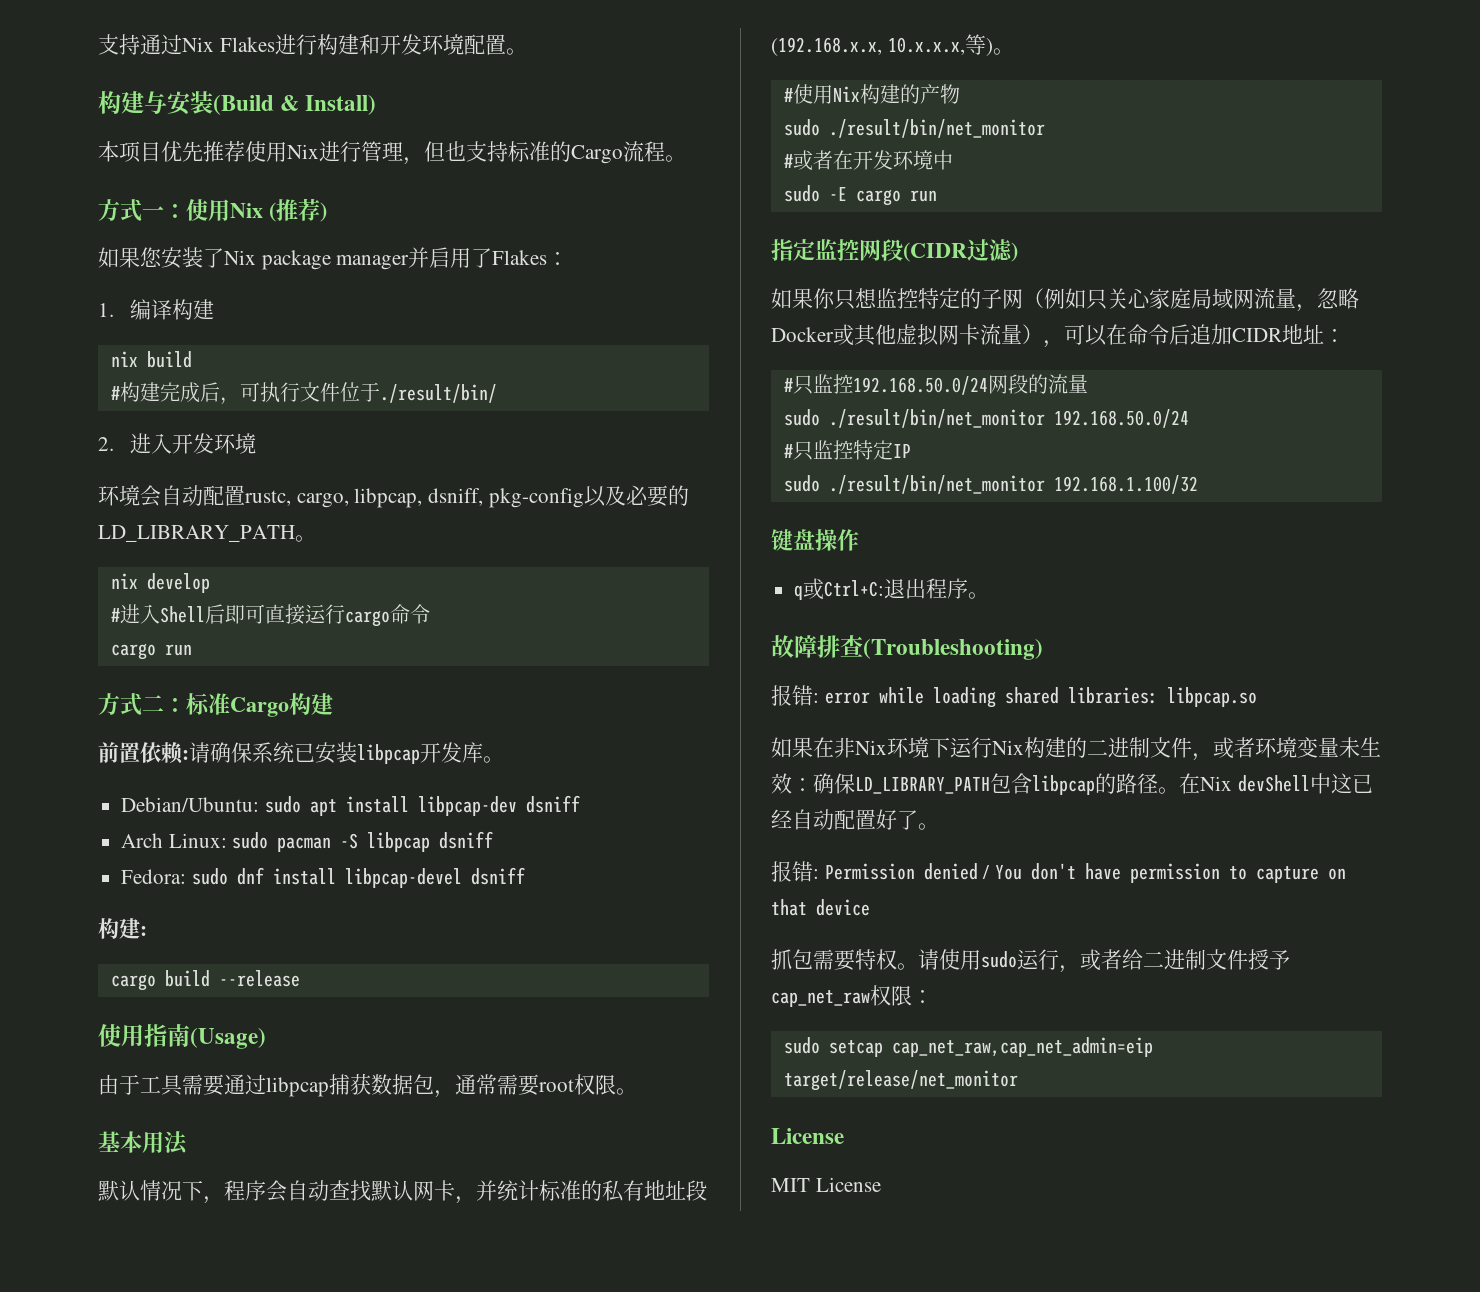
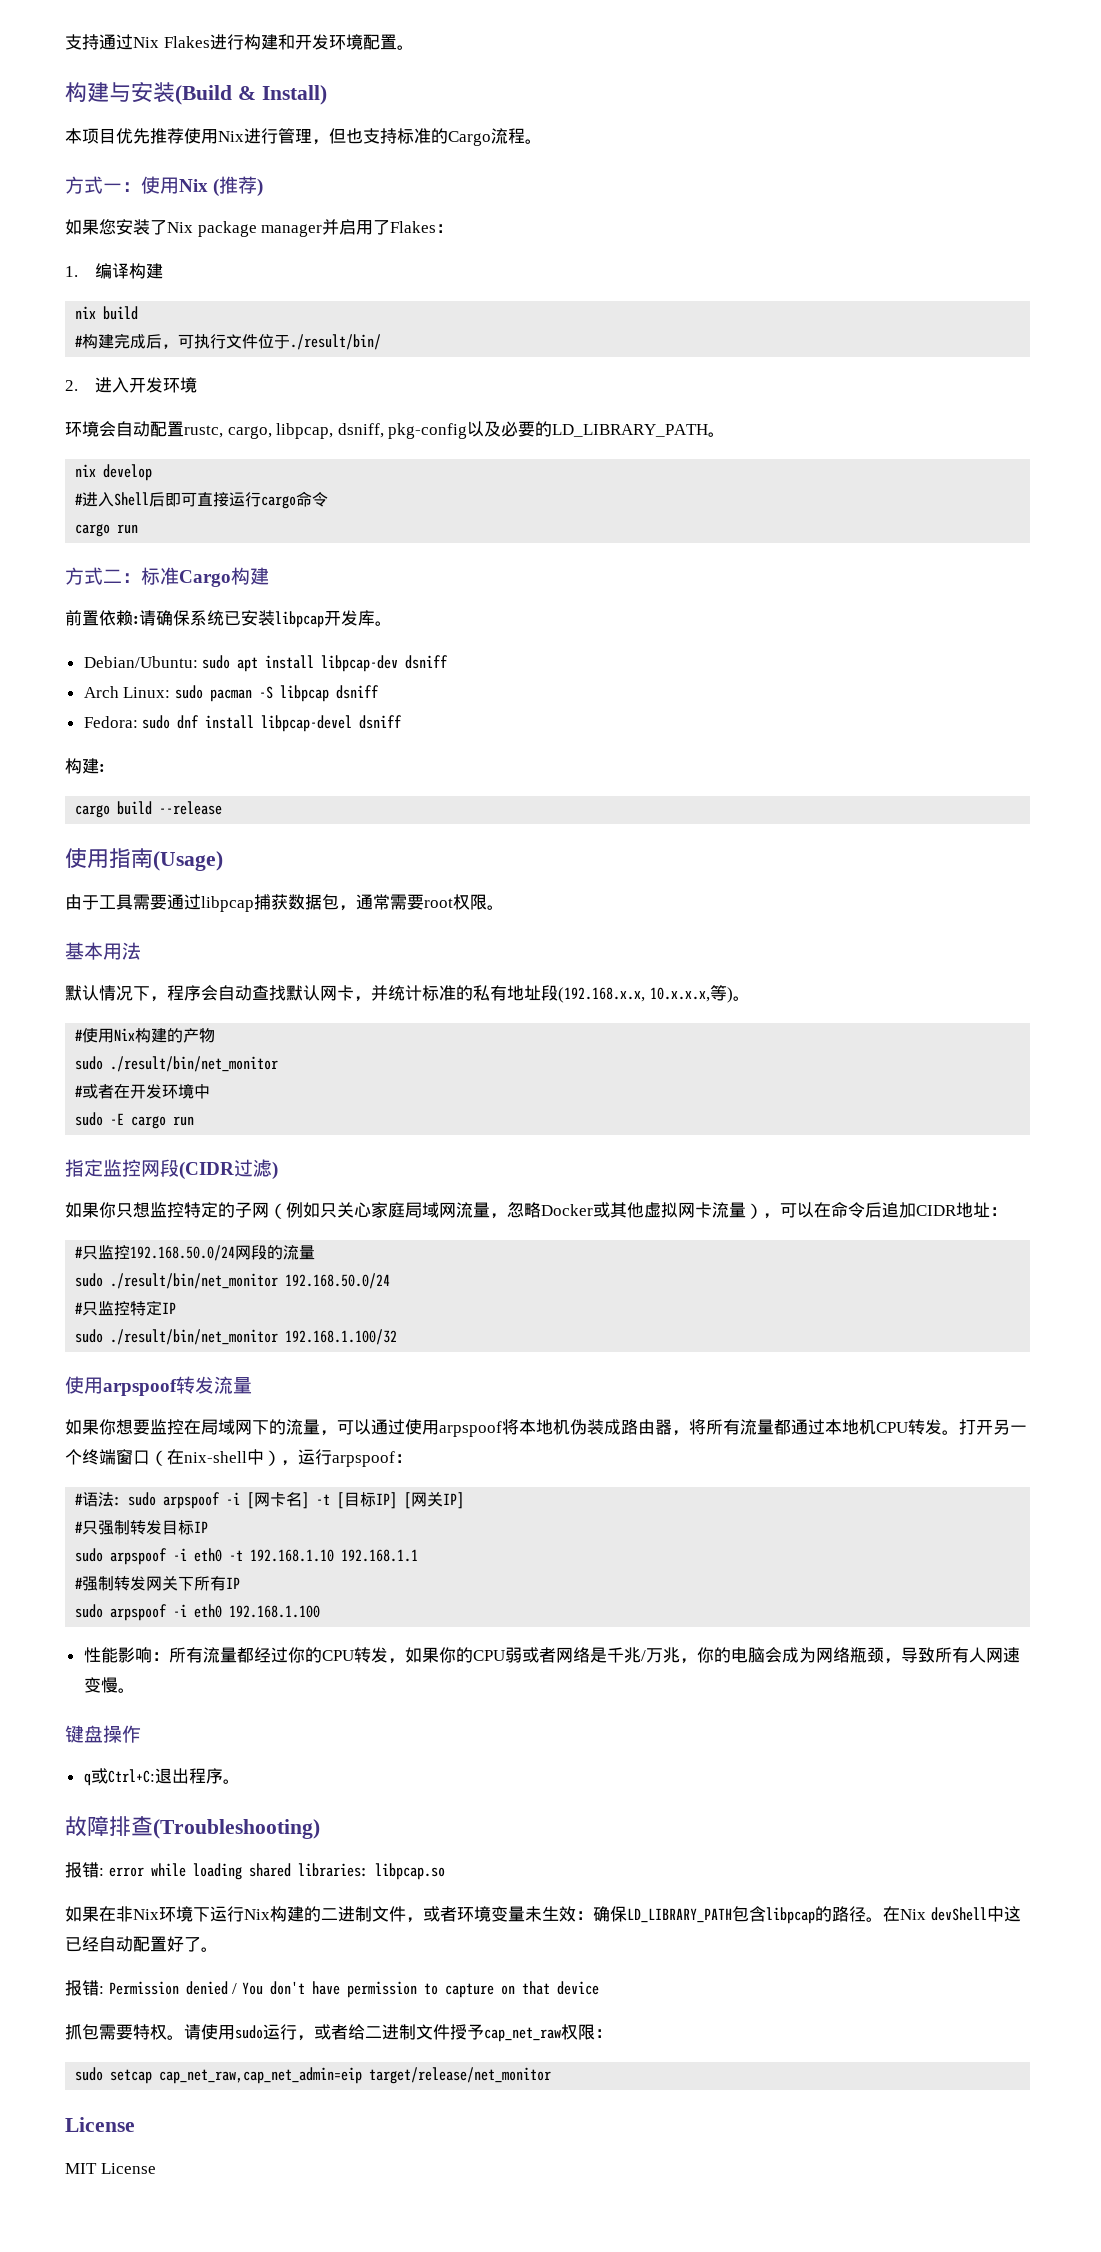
+ 使用arpspoof转发流量
+ 如果你想要监控在局域网下的流量，可以通过使用arpspoof将本地机伪装成路由器，将所有流量都通过本地机CPU转发。打开另一个终端窗口（在nix-shell中），运行arpspoof：
+ #语法: sudo arpspoof -i [网卡名] -t [目标IP] [网关IP]
+ #只强制转发目标IP
+ sudo arpspoof -i eth0 -t 192.168.1.10 192.168.1.1
+ #强制转发网关下所有IP
+ sudo arpspoof -i eth0 192.168.1.100
+ 性能影响：所有流量都经过你的CPU转发，如果你的CPU弱或者网络是千兆/万兆，你的电脑会成为网络瓶颈，导致所有人网速变慢。

